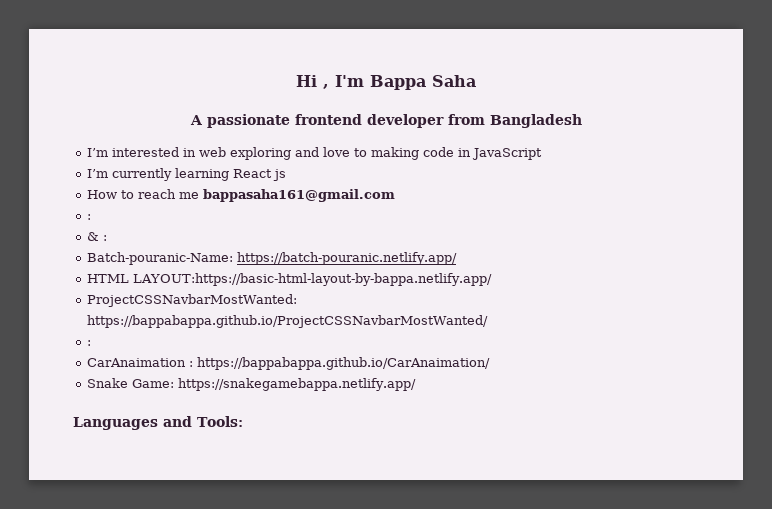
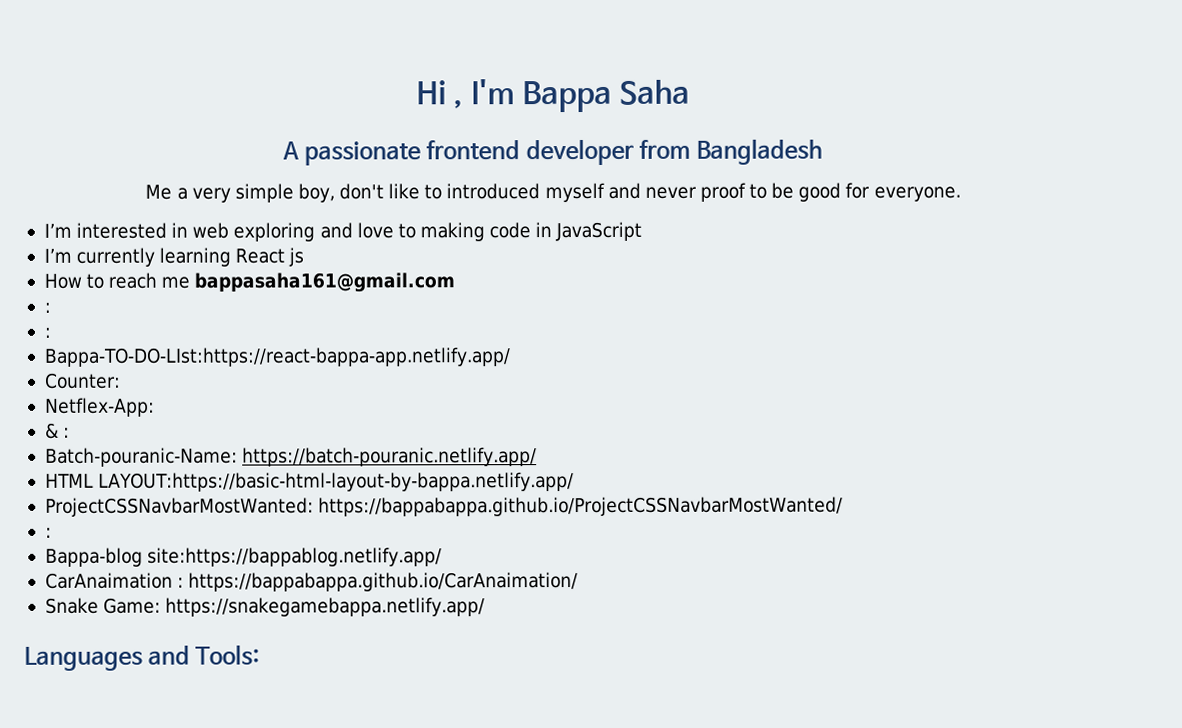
+ Me a very simple boy, don't like to introduced myself and never proof to be good for everyone.
  How to reach me bappasaha161@gmail.com
  :
+ :
+ Bappa-TO-DO-LIst:https://react-bappa-app.netlify.app/
+ Counter:
+ Netflex-App:
+ Bappa-blog site:https://bappablog.netlify.app/

